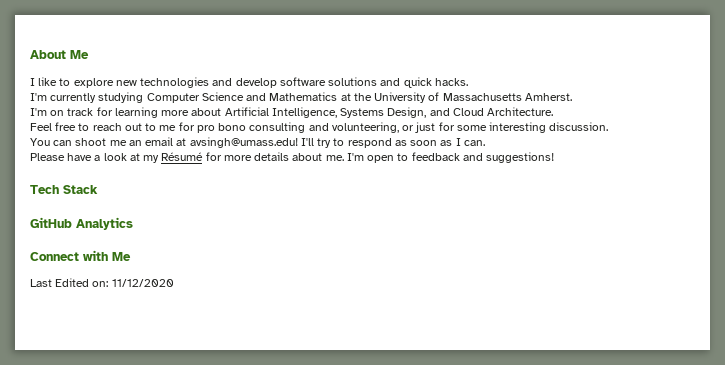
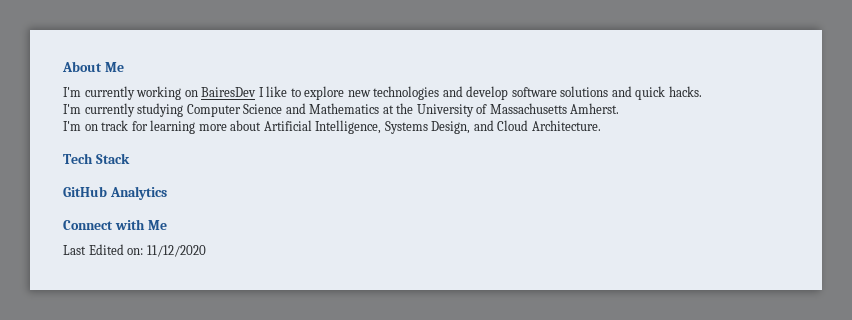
- I like to explore new technologies and develop software solutions and quick hacks.
+ I'm currently working on BairesDev I like to explore new technologies and develop software solutions and quick hacks.
- Feel free to reach out to me for pro bono consulting and volunteering, or just for some interesting discussion.
- You can shoot me an email at avsingh@umass.edu! I'll try to respond as soon as I can.
- Please have a look at my Résumé for more details about me. I'm open to feedback and suggestions!

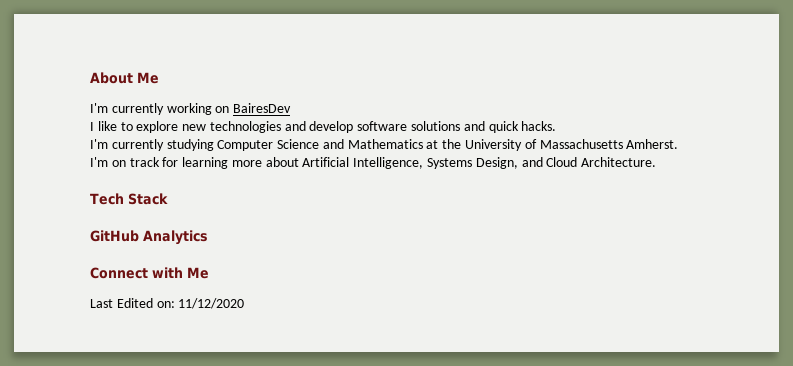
- I'm currently working on BairesDev I like to explore new technologies and develop software solutions and quick hacks.
+ I'm currently working on BairesDev
+ I like to explore new technologies and develop software solutions and quick hacks.

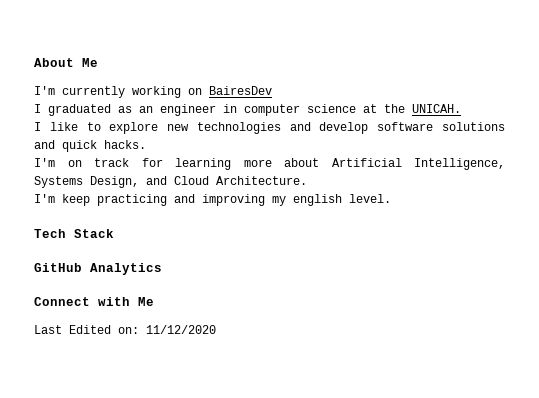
+ I graduated as an engineer in computer science at the UNICAH.
- I'm currently studying Computer Science and Mathematics at the University of Massachusetts Amherst.
+ I'm keep practicing and improving my english level.

